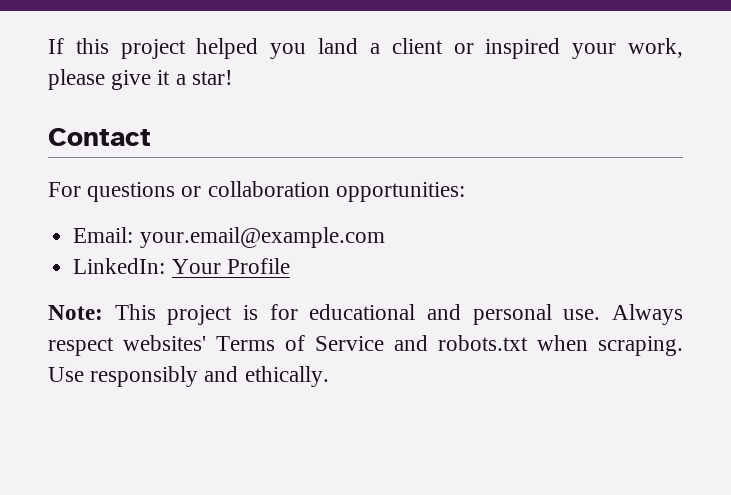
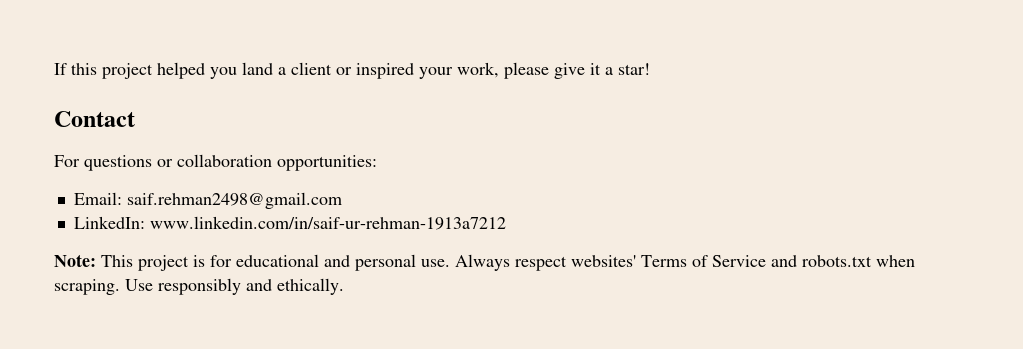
- Email: your.email@example.com
+ Email: saif.rehman2498@gmail.com
- LinkedIn: Your Profile
+ LinkedIn: www.linkedin.com/in/saif-ur-rehman-1913a7212

